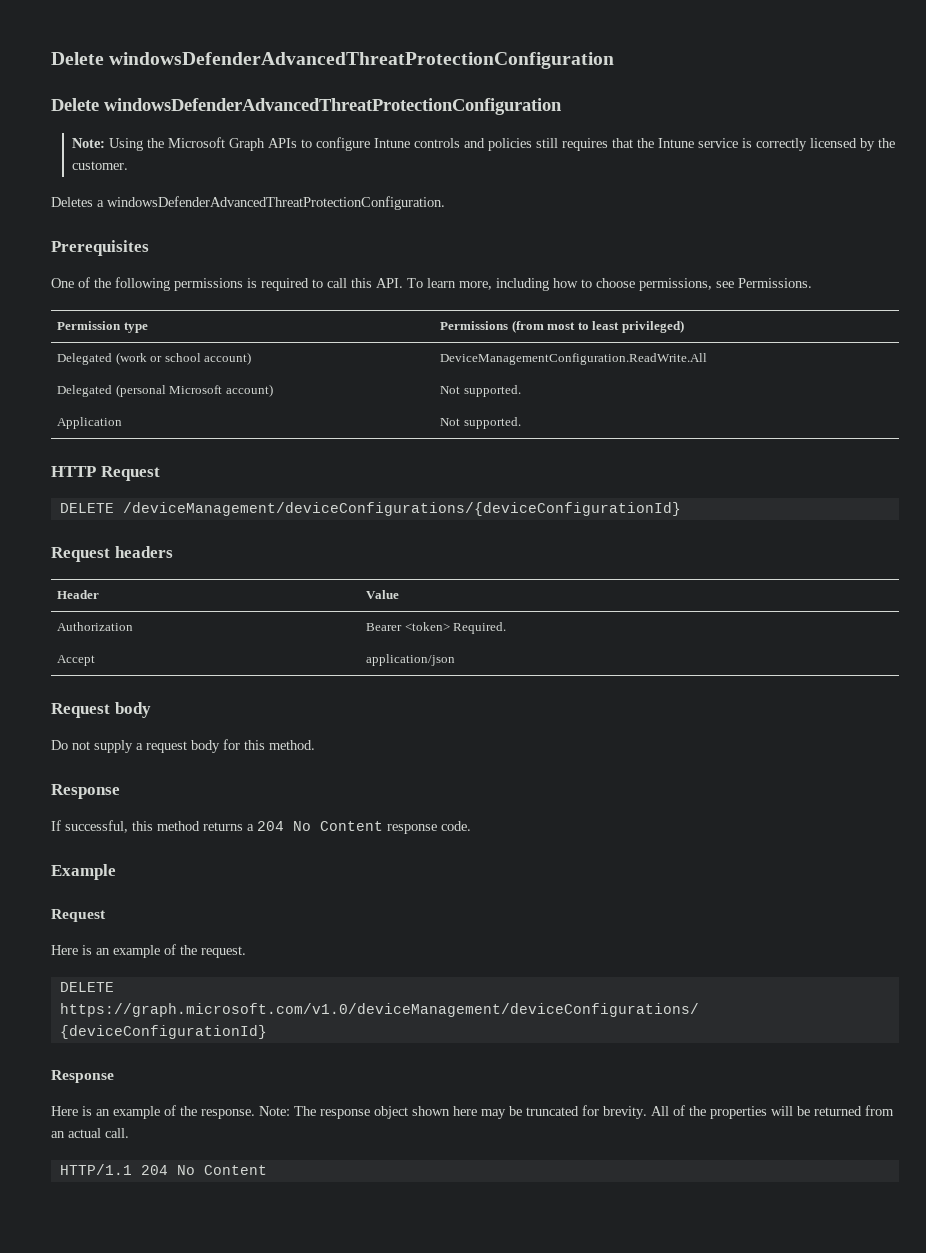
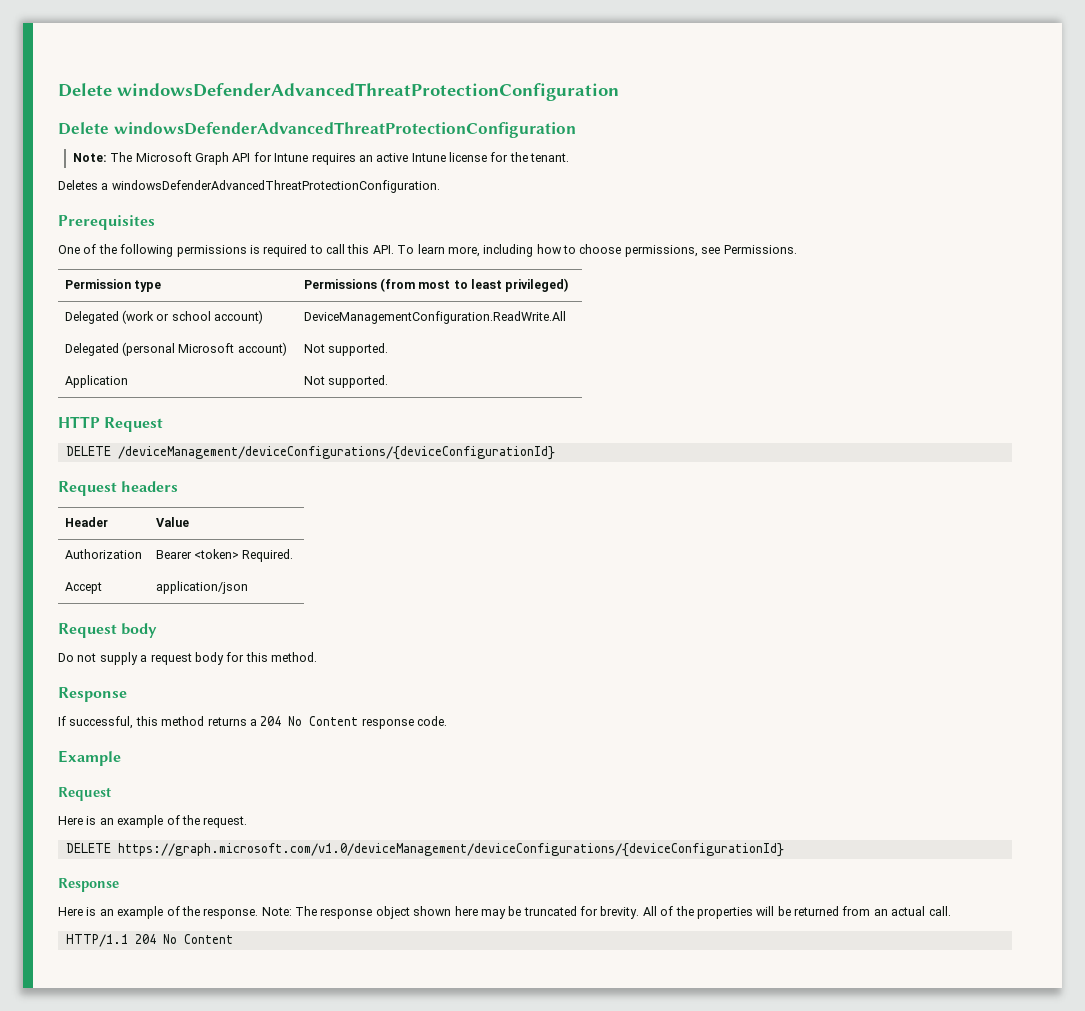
- Note: Using the Microsoft Graph APIs to configure Intune controls and policies still requires that the Intune service is correctly licensed by the customer.
+ Note: The Microsoft Graph API for Intune requires an active Intune license for the tenant.

